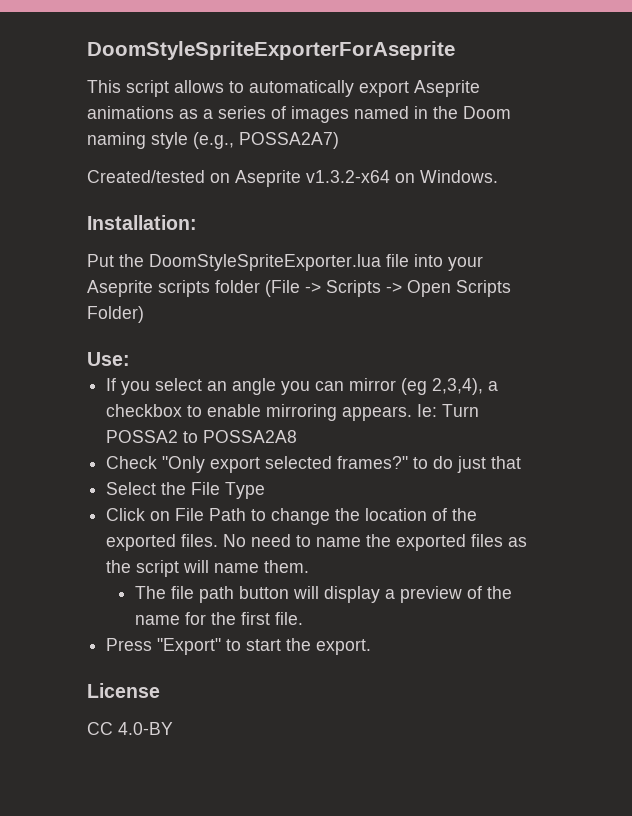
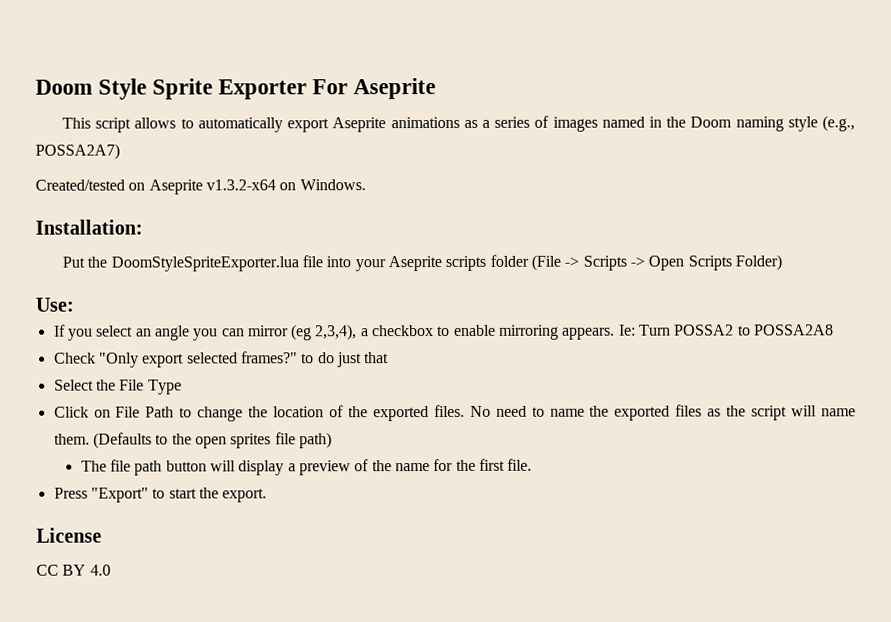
- DoomStyleSpriteExporterForAseprite
+ Doom Style Sprite Exporter For Aseprite
+ (Defaults to the open sprites file path)
- CC 4.0-BY
+ CC BY 4.0

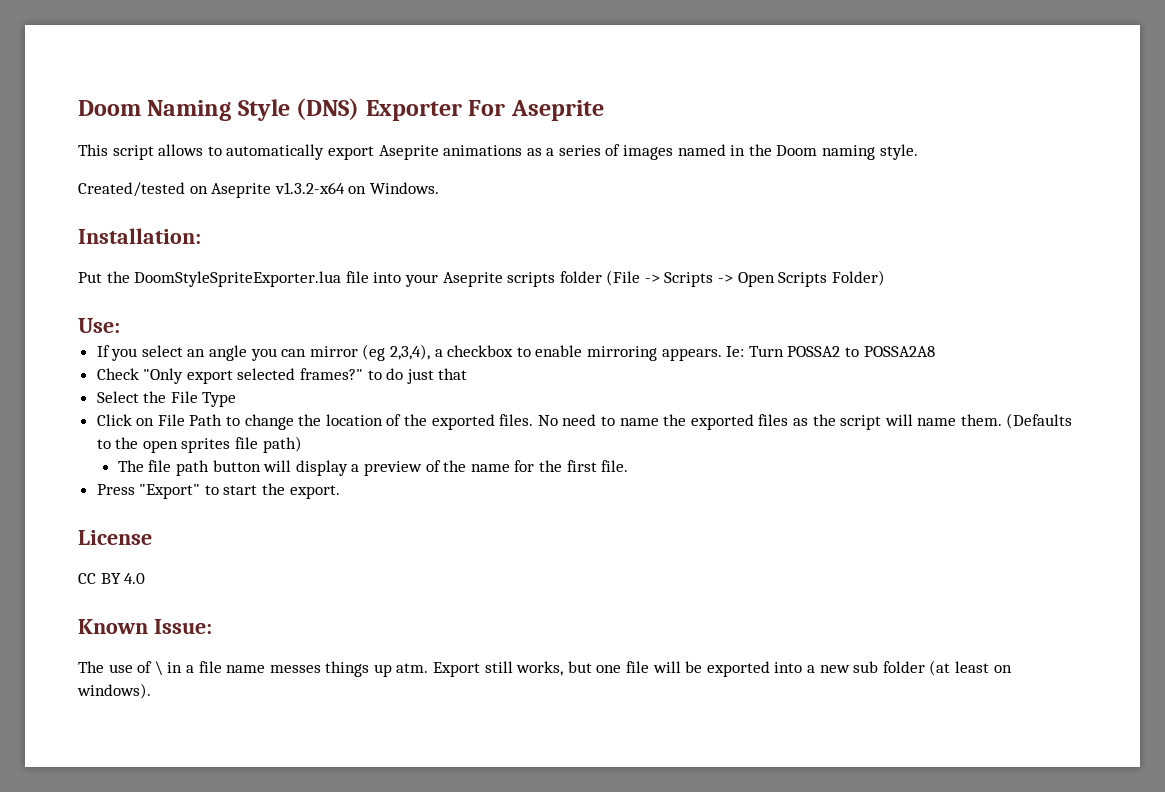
- Doom Style Sprite Exporter For Aseprite
+ Doom Naming Style (DNS) Exporter For Aseprite
- This script allows to automatically export Aseprite animations as a series of images named in the Doom naming style (e.g., POSSA2A7)
+ This script allows to automatically export Aseprite animations as a series of images named in the Doom naming style.
+ Known Issue:
+ The use of \ in a file name messes things up atm. Export still works, but one file will be exported into a new sub folder (at least on windows).

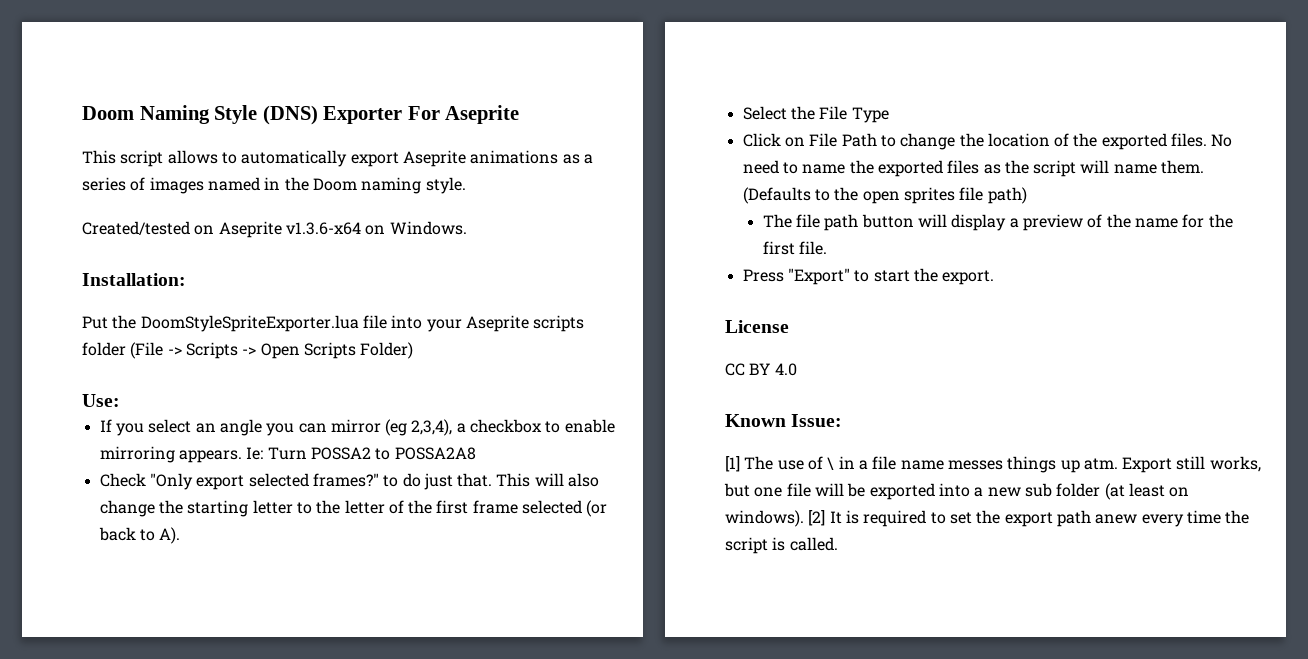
- Created/tested on Aseprite v1.3.2-x64 on Windows.
+ Created/tested on Aseprite v1.3.6-x64 on Windows.
- Check "Only export selected frames?" to do just that
+ Check "Only export selected frames?" to do just that. This will also change the starting letter to the letter of the first frame selected (or back to A).
- The use of \ in a file name messes things up atm.
+ [1] The use of \ in a file name messes things up atm.
+ [2] It is required to set the export path anew every time the script is called.

